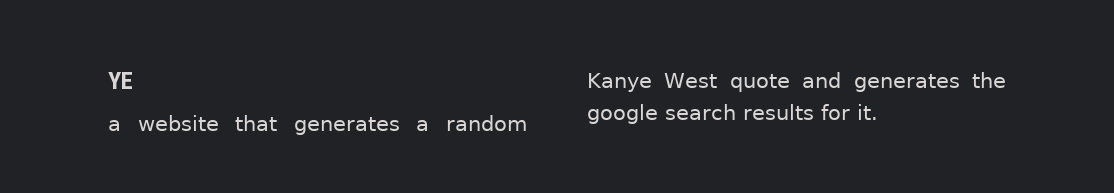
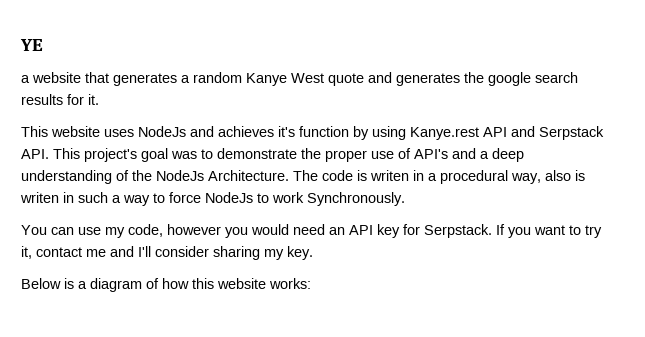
+ This website uses NodeJs and achieves it's function by using Kanye.rest API and Serpstack API. This project's goal was to demonstrate the proper use of API's and a deep understanding of the NodeJs Architecture. The code is writen in a procedural way, also is writen in such a way to force NodeJs to work Synchronously.
+ You can use my code, however you would need an API key for Serpstack. If you want to try it, contact me and I'll consider sharing my key.
+ Below is a diagram of how this website works:

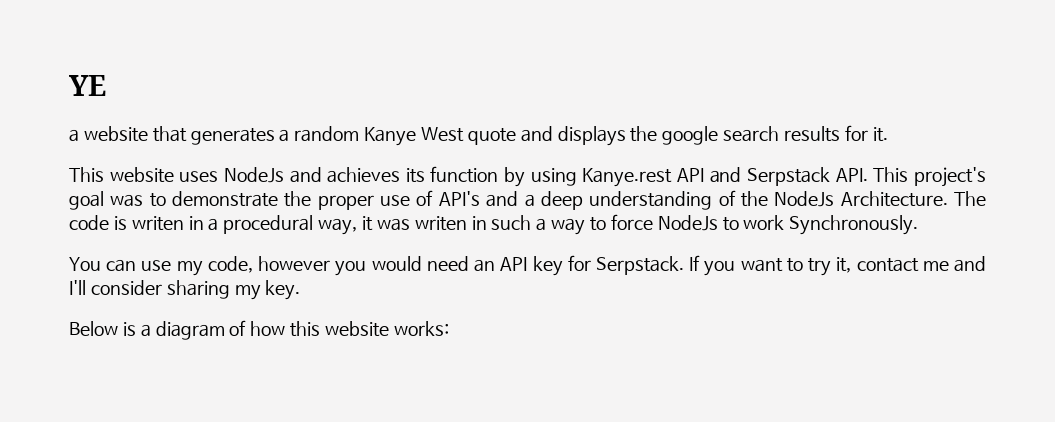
- a website that generates a random Kanye West quote and generates the google search results for it.
+ a website that generates a random Kanye West quote and displays the google search results for it.
- This website uses NodeJs and achieves it's function by using Kanye.rest API and Serpstack API. This project's goal was to demonstrate the proper use of API's and a deep understanding of the NodeJs Architecture.
+ This website uses NodeJs and achieves its function by using Kanye.rest API and Serpstack API. This project's goal was to demonstrate the proper use of API's and a deep understanding of the NodeJs Architecture.
- The code is writen in a procedural way, also is writen in such a way to force NodeJs to work Synchronously.
+ The code is writen in a procedural way, it was writen in such a way to force NodeJs to work Synchronously.

